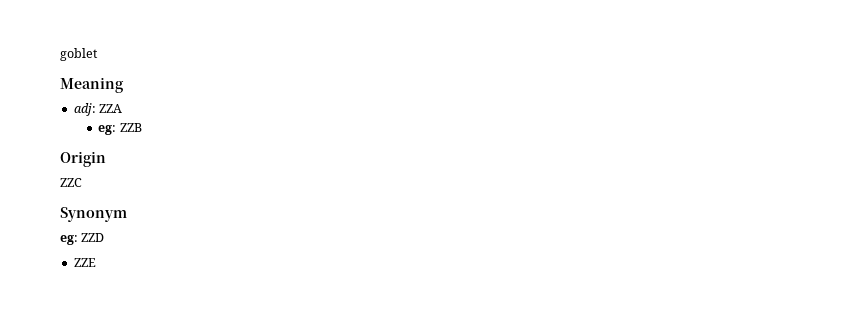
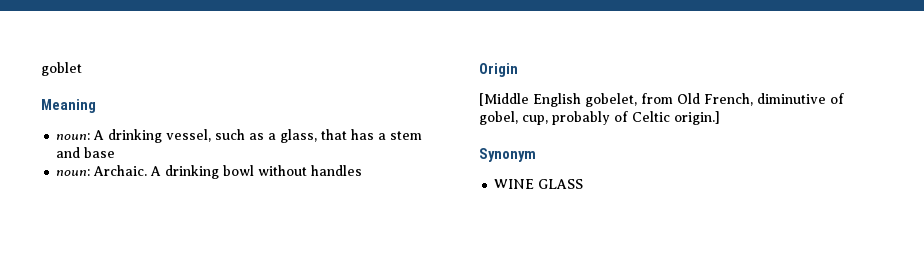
- adj: ZZA
- eg: ZZB
+ noun: A drinking vessel, such as a glass, that has a stem and base
+ noun: Archaic. A drinking bowl without handles
  Origin
- ZZC
+ [Middle English gobelet, from Old French, diminutive of gobel, cup, probably of Celtic origin.]
  Synonym
- eg: ZZD
- ZZE
+ WINE GLASS

